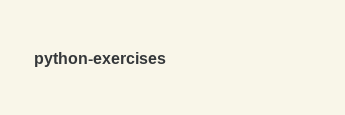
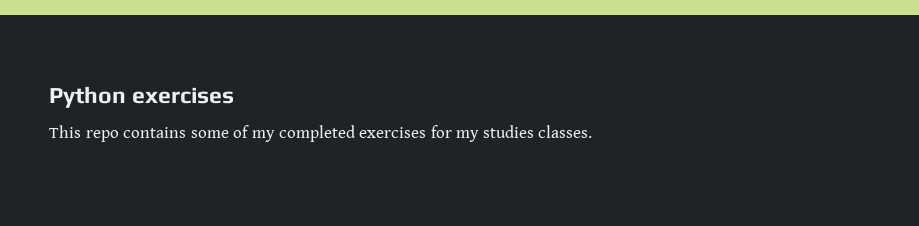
- python-exercises
+ Python exercises
+ This repo contains some of my completed exercises for my studies classes.

